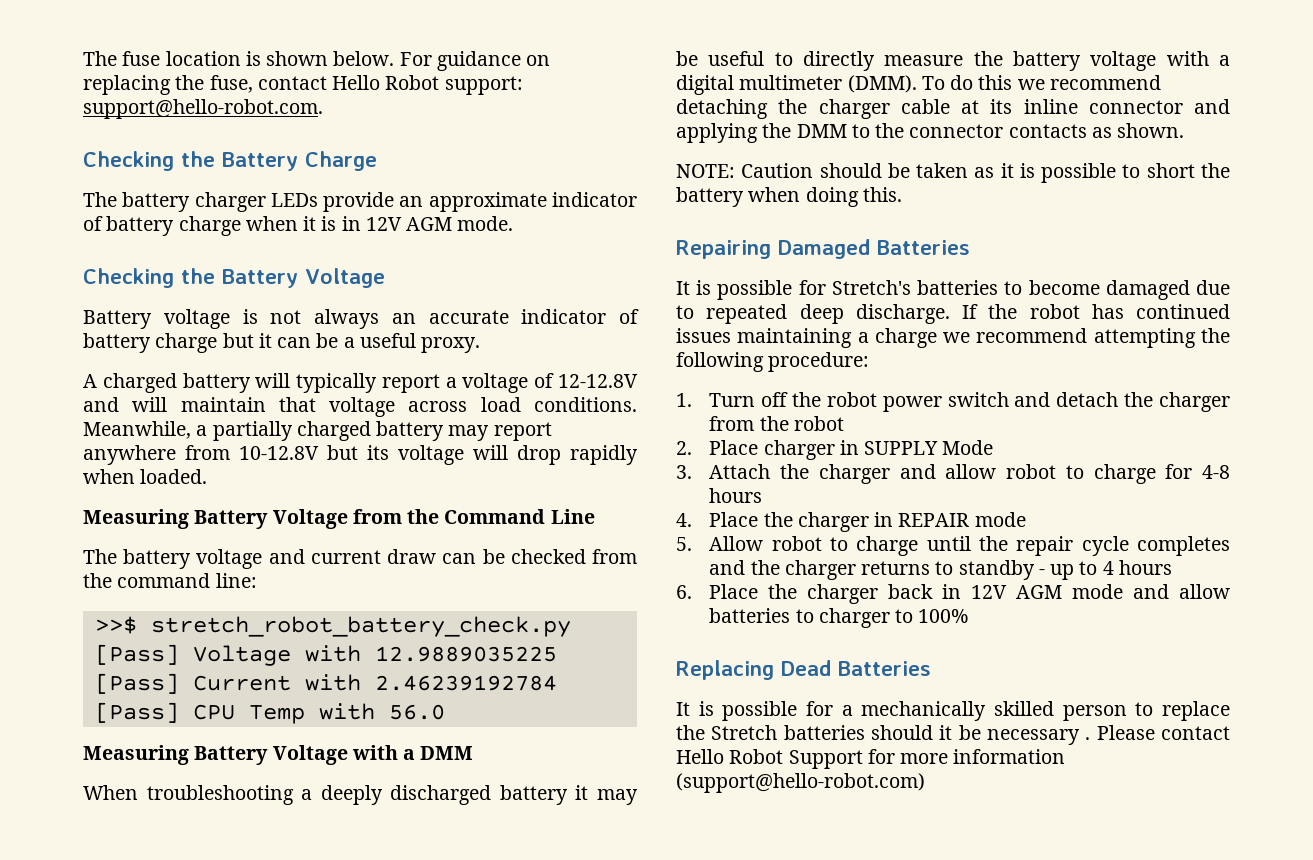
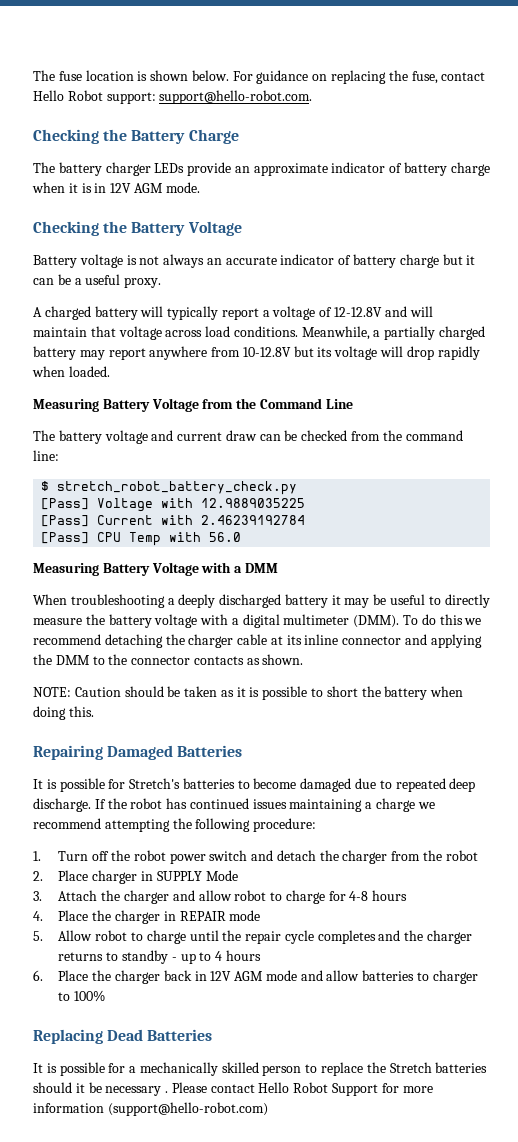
- >>$ stretch_robot_battery_check.py
+ $ stretch_robot_battery_check.py

